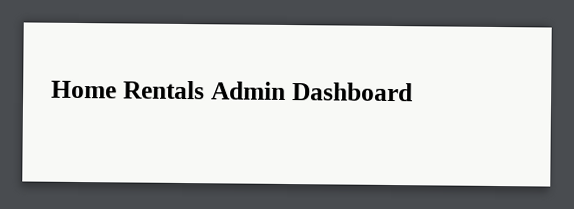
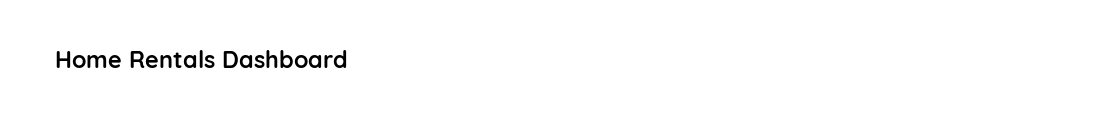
- Home Rentals Admin Dashboard
+ Home Rentals Dashboard

